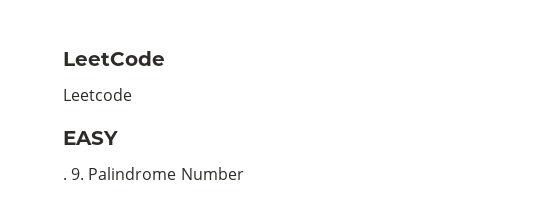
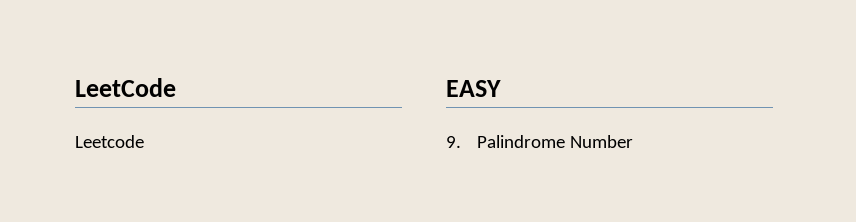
- .

